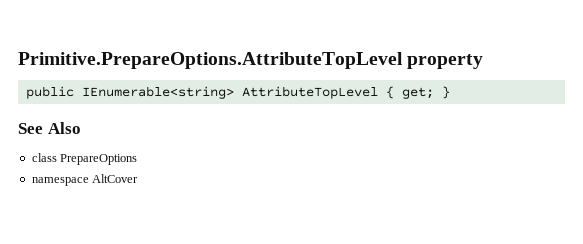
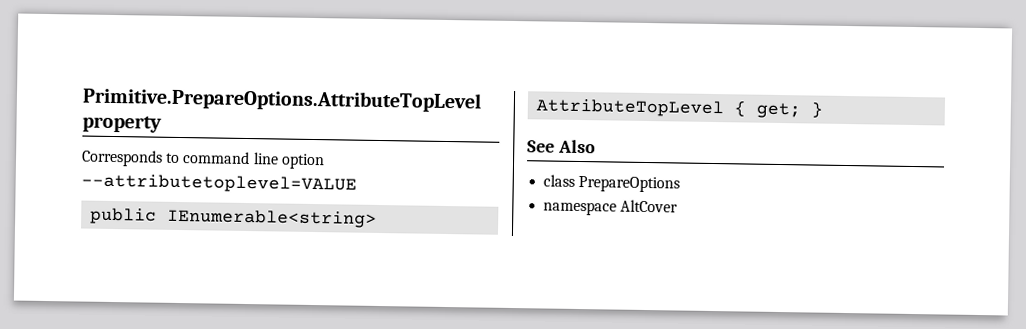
+ Corresponds to command line option --attributetoplevel=VALUE

